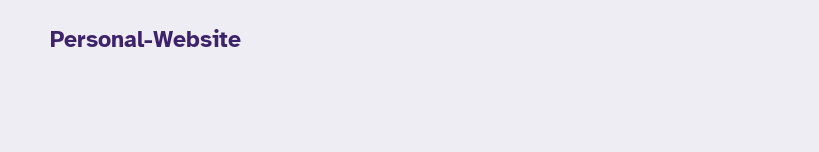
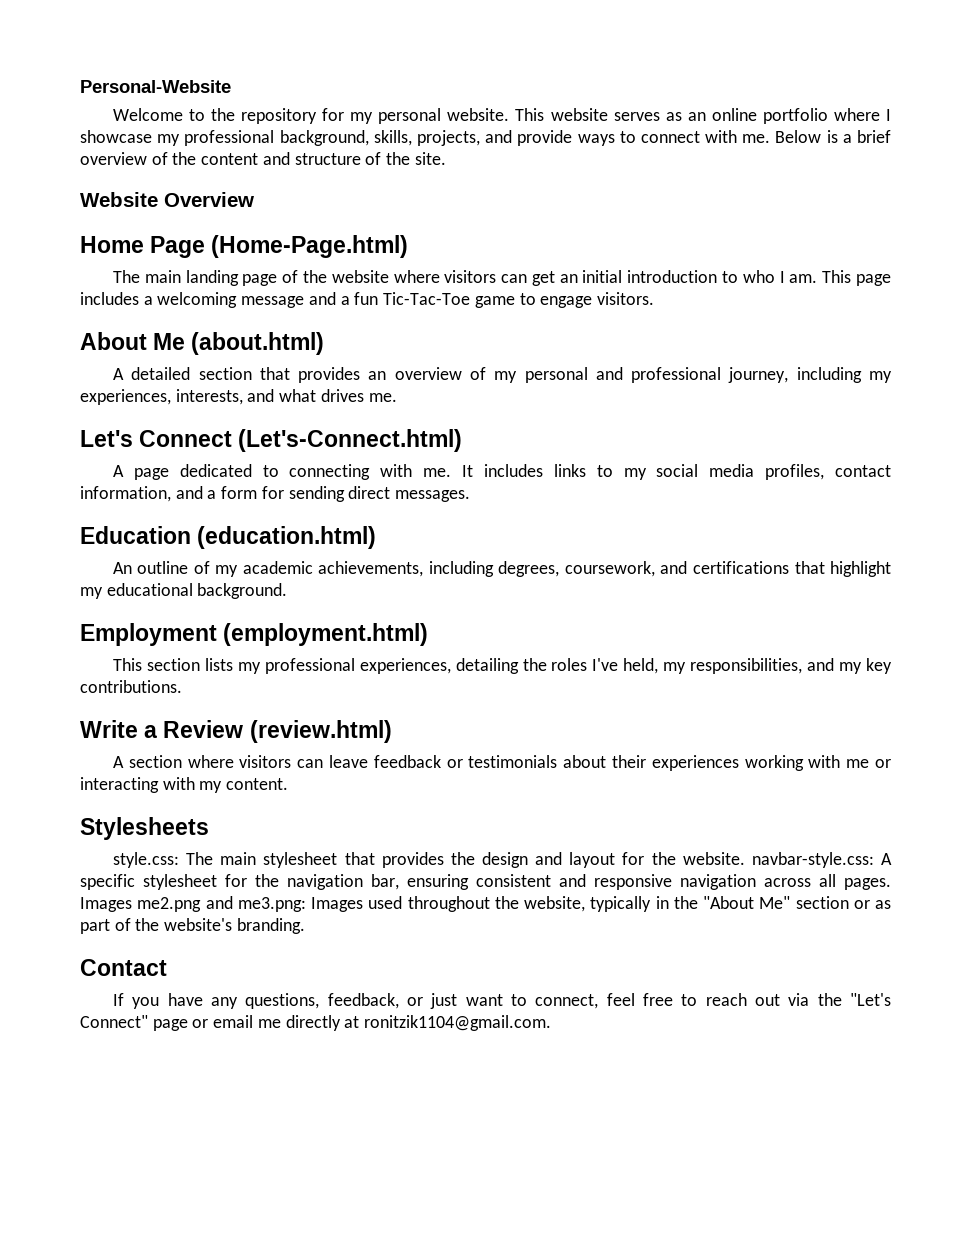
+ Welcome to the repository for my personal website. This website serves as an online portfolio where I showcase my professional background, skills, projects, and provide ways to connect with me. Below is a brief overview of the content and structure of the site.
+ Website Overview
+ Home Page (Home-Page.html)
+ The main landing page of the website where visitors can get an initial introduction to who I am. This page includes a welcoming message and a fun Tic-Tac-Toe game to engage visitors.
+ About Me (about.html)
+ A detailed section that provides an overview of my personal and professional journey, including my experiences, interests, and what drives me.
+ Let's Connect (Let's-Connect.html)
+ A page dedicated to connecting with me. It includes links to my social media profiles, contact information, and a form for sending direct messages.
+ Education (education.html)
+ An outline of my academic achievements, including degrees, coursework, and certifications that highlight my educational background.
+ Employment (employment.html)
+ This section lists my professional experiences, detailing the roles I've held, my responsibilities, and my key contributions.
+ Write a Review (review.html)
+ A section where visitors can leave feedback or testimonials about their experiences working with me or interacting with my content.
+ Stylesheets
+ style.css: The main stylesheet that provides the design and layout for the website. navbar-style.css: A specific stylesheet for the navigation bar, ensuring consistent and responsive navigation across all pages. Images me2.png and me3.png: Images used throughout the website, typically in the "About Me" section or as part of the website's branding.
+ Contact
+ If you have any questions, feedback, or just want to connect, feel free to reach out via the "Let's Connect" page or email me directly at ronitzik1104@gmail.com.

